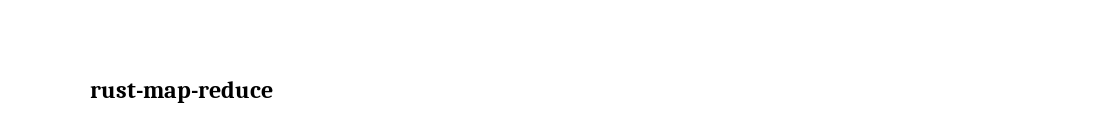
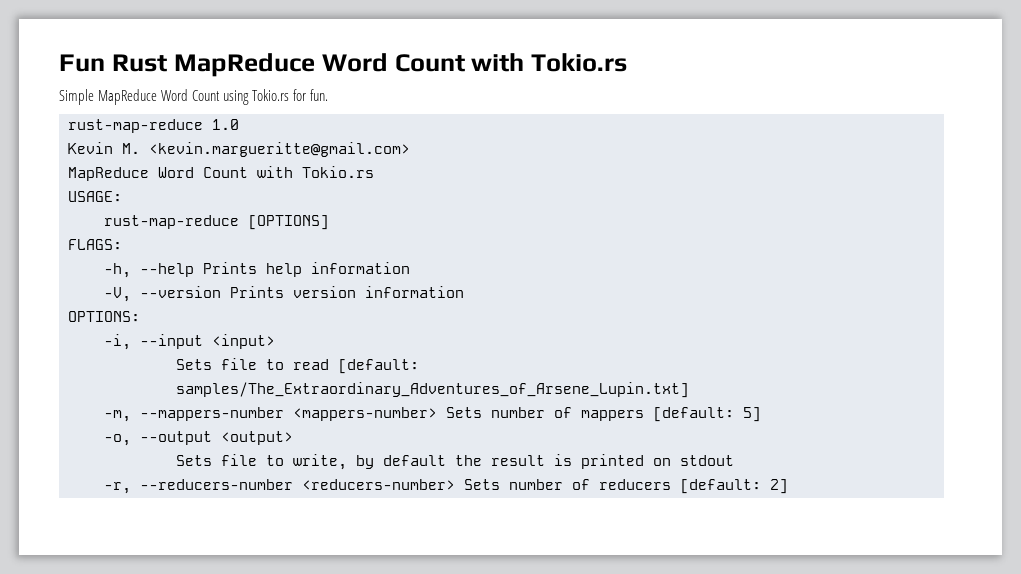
- rust-map-reduce
+ Fun Rust MapReduce Word Count with Tokio.rs
+ Simple MapReduce Word Count using Tokio.rs for fun.
+ rust-map-reduce 1.0
+ Kevin M. <kevin.margueritte@gmail.com>
+ MapReduce Word Count with Tokio.rs
+ USAGE:
+ rust-map-reduce [OPTIONS]
+ FLAGS:
+ -h, --help Prints help information
+ -V, --version Prints version information
+ OPTIONS:
+ -i, --input <input>
+ Sets file to read [default: samples/The_Extraordinary_Adventures_of_Arsene_Lupin.txt]
+ -m, --mappers-number <mappers-number> Sets number of mappers [default: 5]
+ -o, --output <output>
+ Sets file to write, by default the result is printed on stdout
+ -r, --reducers-number <reducers-number> Sets number of reducers [default: 2]

